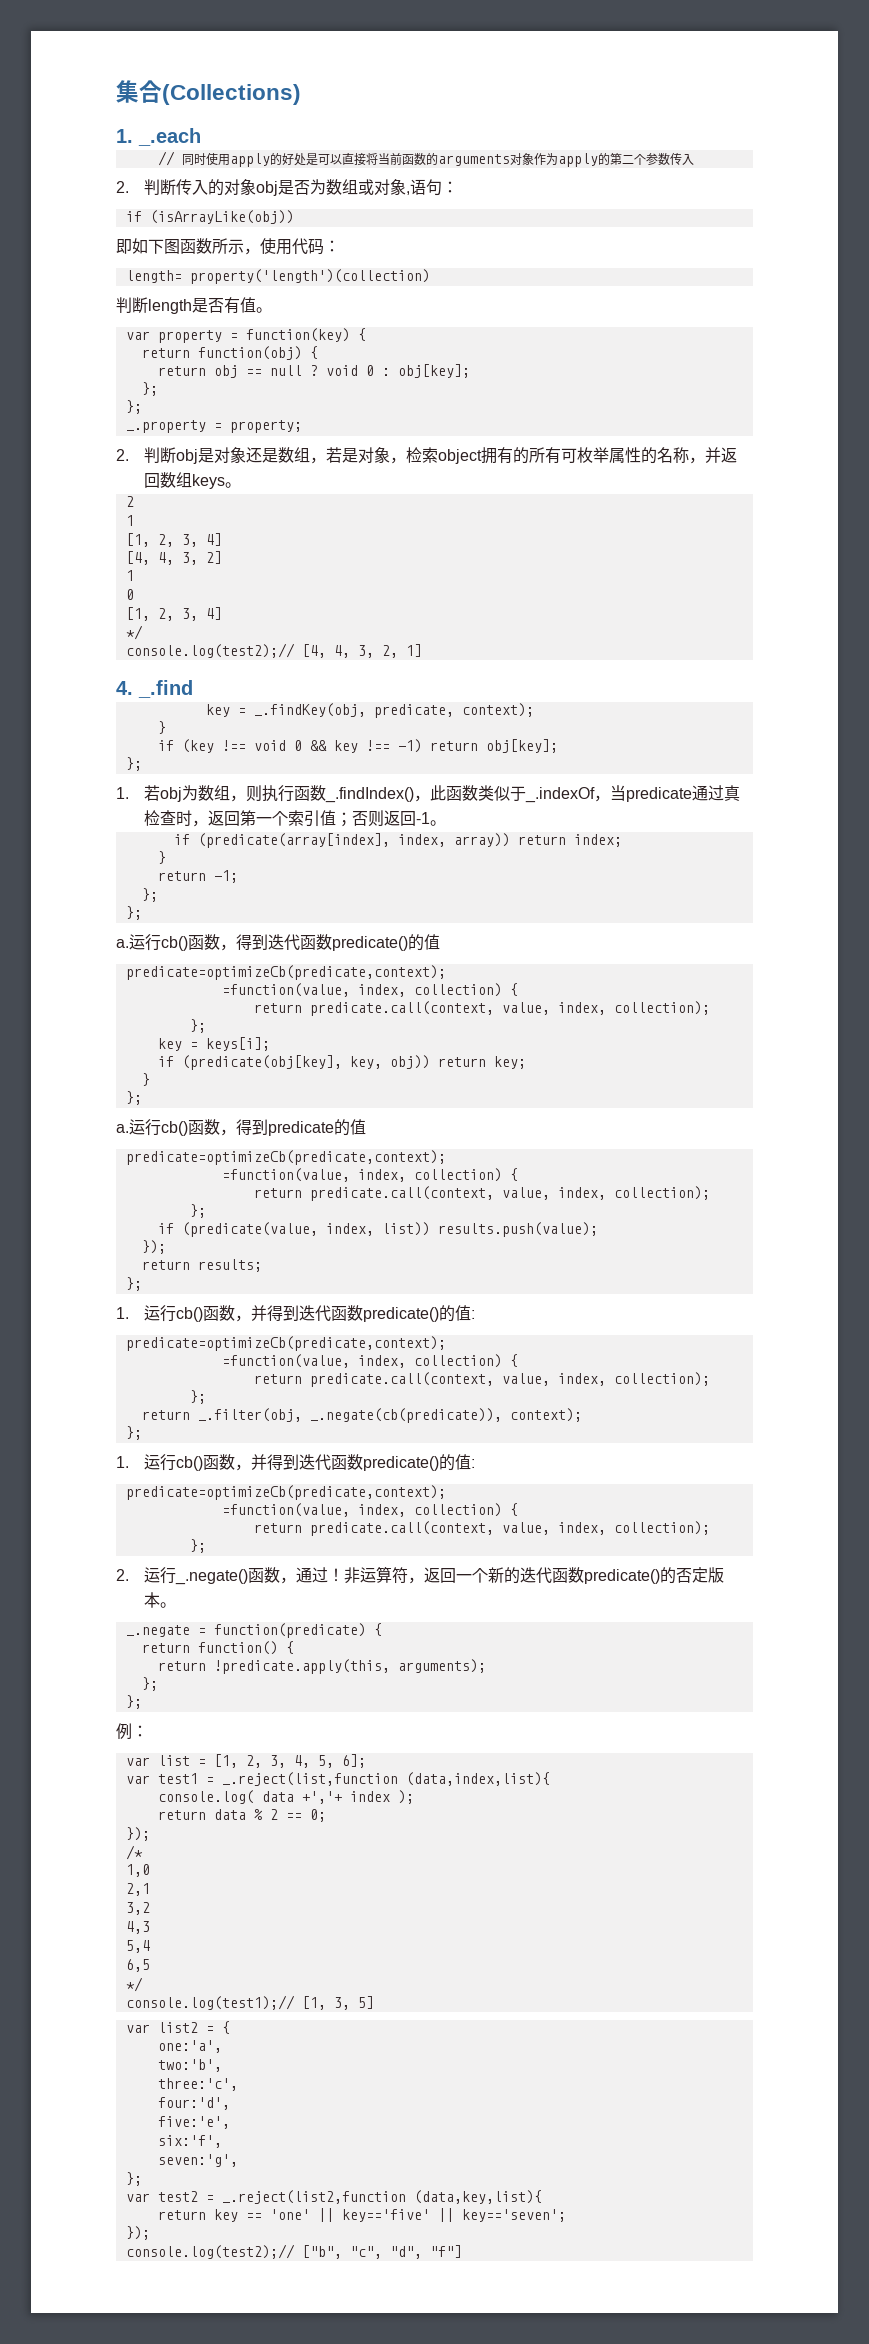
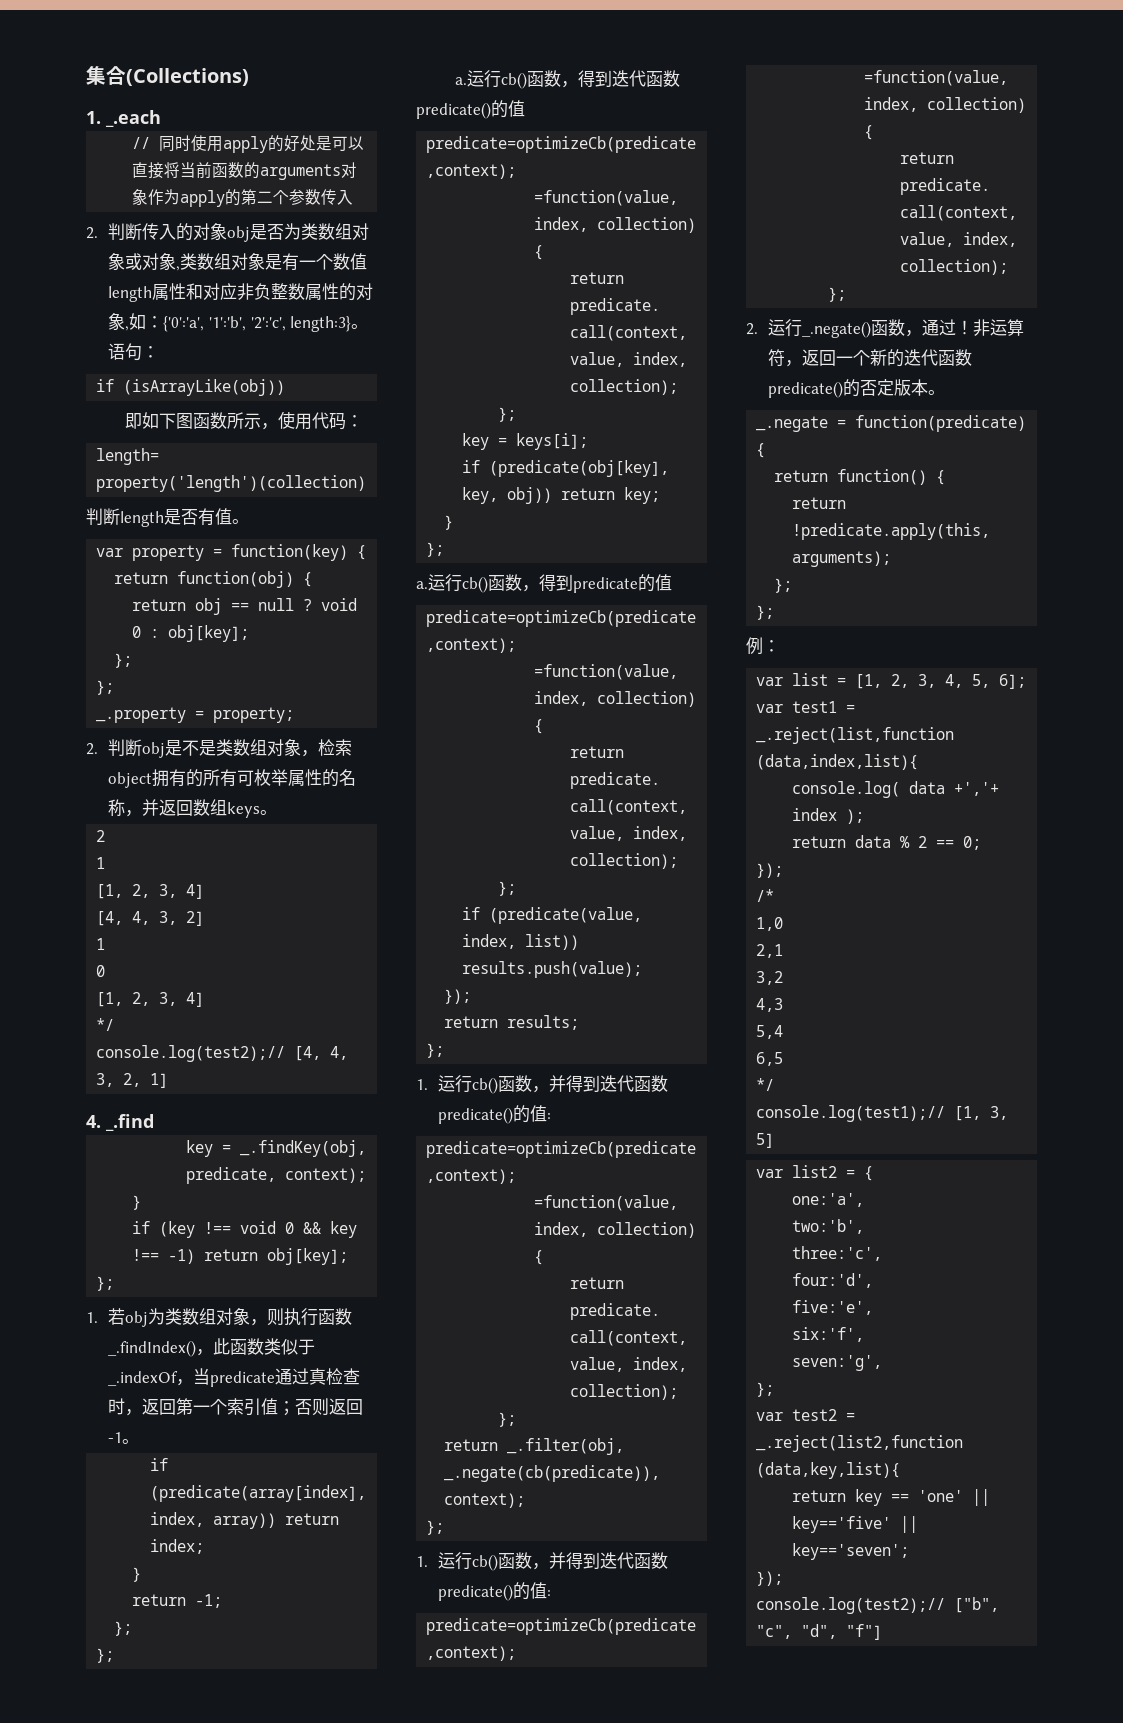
- 2.判断传入的对象obj是否为数组或对象,语句：
+ 2.判断传入的对象obj是否为类数组对象或对象,类数组对象是有一个数值length属性和对应非负整数属性的对象,如：{'0':'a', '1':'b', '2':'c', length:3}。语句：
- 2.判断obj是对象还是数组，若是对象，检索object拥有的所有可枚举属性的名称，并返回数组keys。
+ 2.判断obj是不是类数组对象，检索object拥有的所有可枚举属性的名称，并返回数组keys。
- 1.若obj为数组，则执行函数_.findIndex()，此函数类似于_.indexOf，当predicate通过真检查时，返回第一个索引值；否则返回-1。
+ 1.若obj为类数组对象，则执行函数_.findIndex()，此函数类似于_.indexOf，当predicate通过真检查时，返回第一个索引值；否则返回-1。

